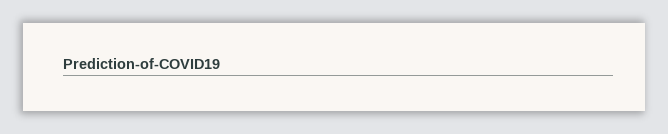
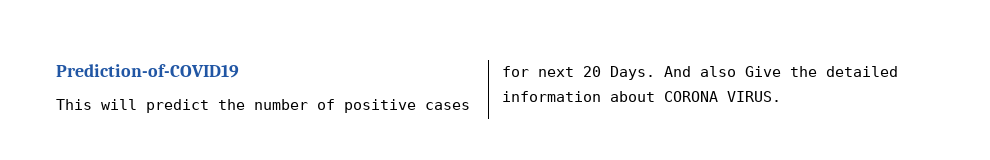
+ This will predict the number of positive cases for next 20 Days. And also Give the detailed information about CORONA VIRUS.

